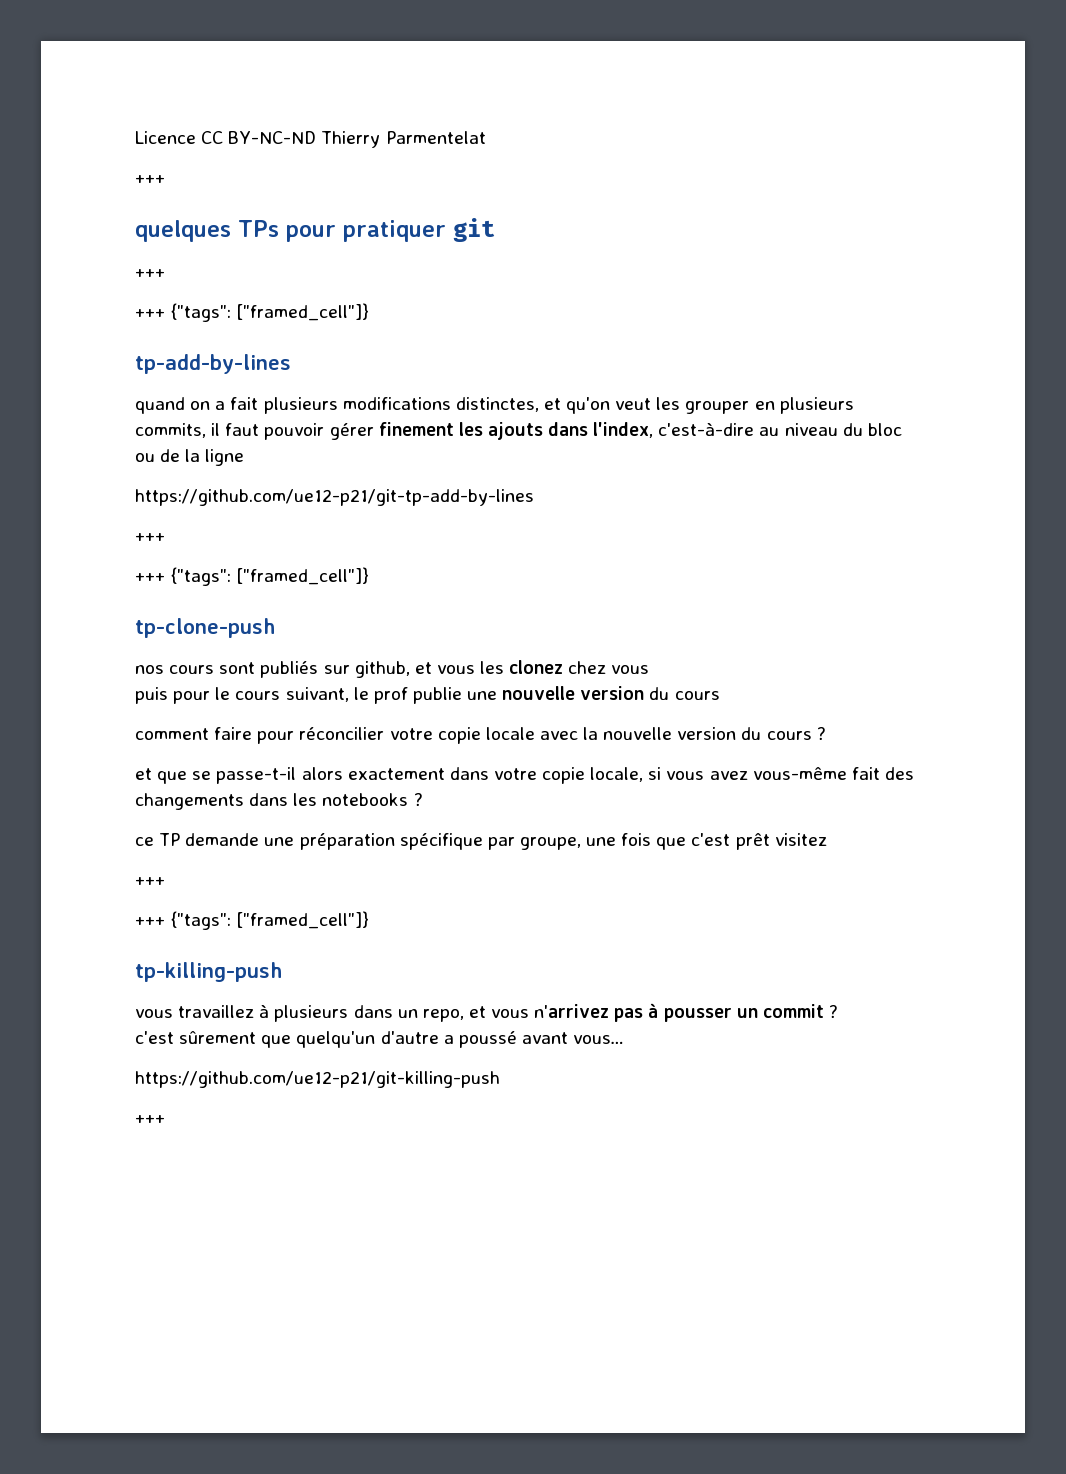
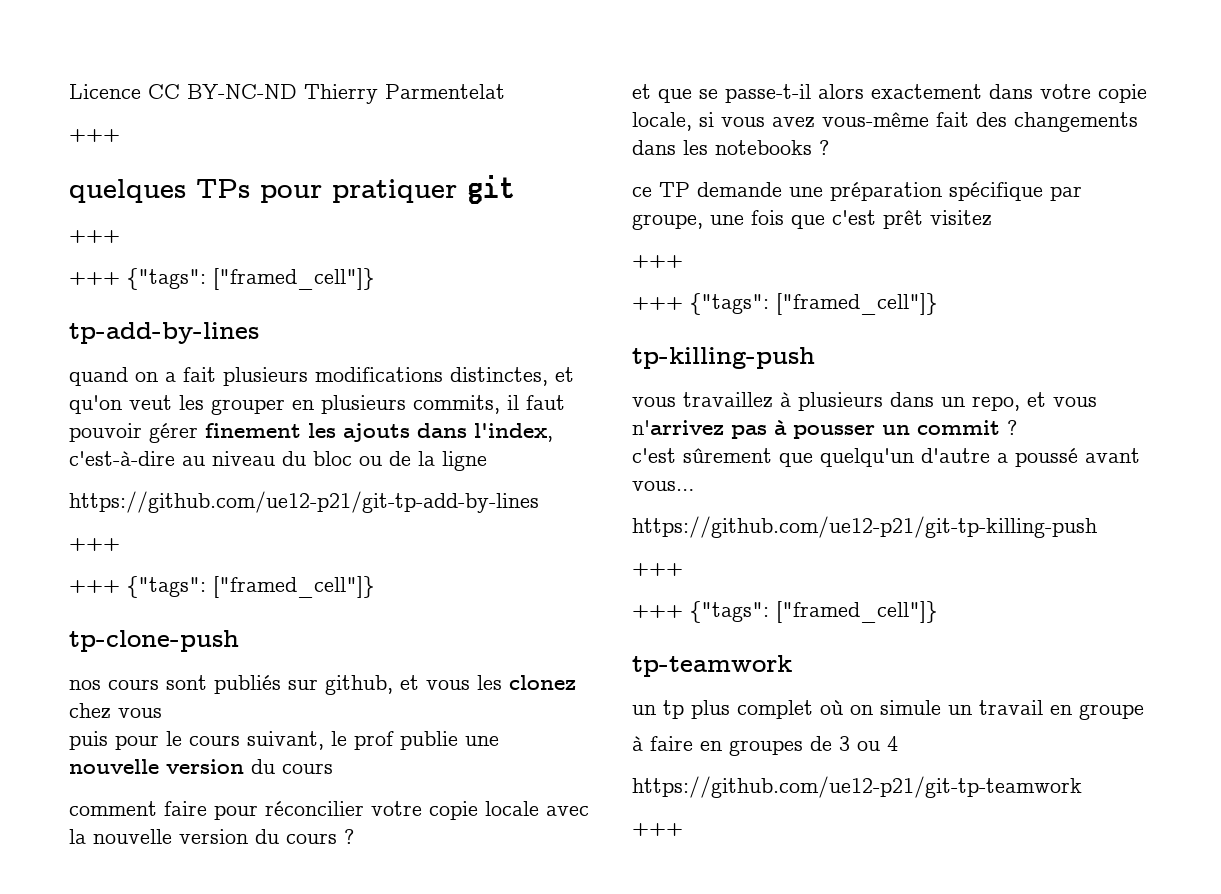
- https://github.com/ue12-p21/git-killing-push
+ https://github.com/ue12-p21/git-tp-killing-push
+ +++
+ +++ {"tags": ["framed_cell"]}
+ tp-teamwork
+ un tp plus complet où on simule un travail en groupe
+ à faire en groupes de 3 ou 4
+ https://github.com/ue12-p21/git-tp-teamwork

